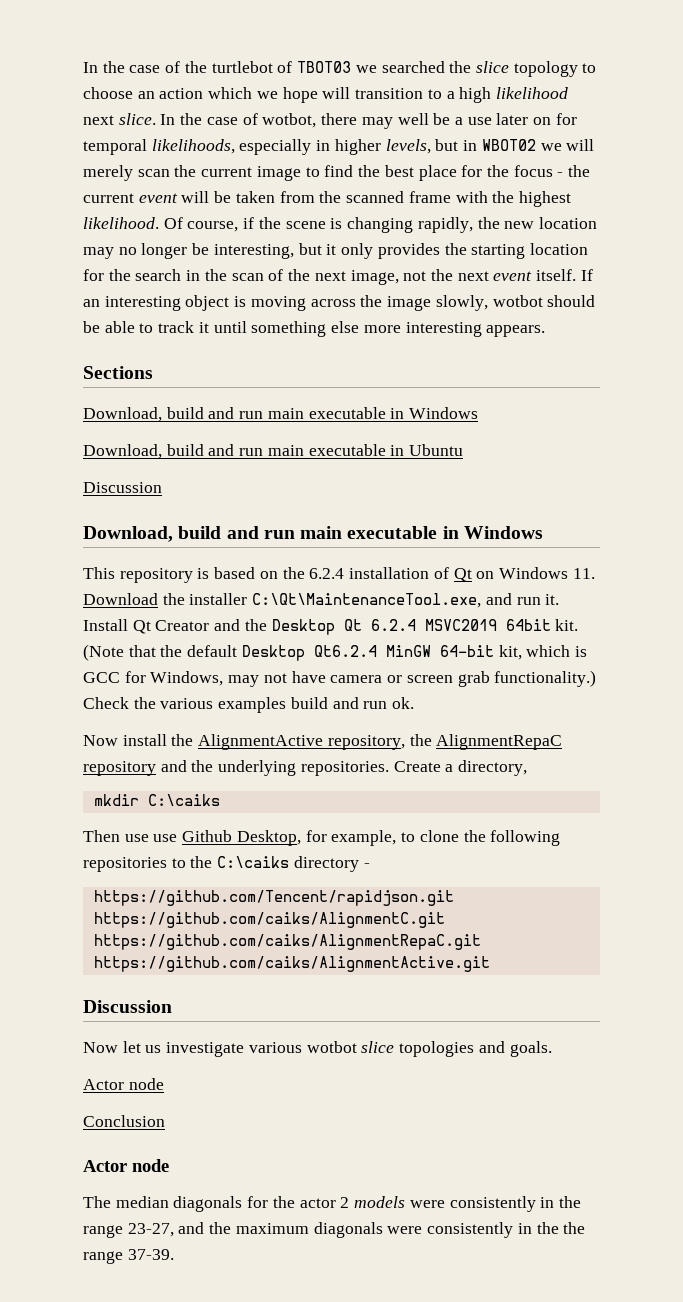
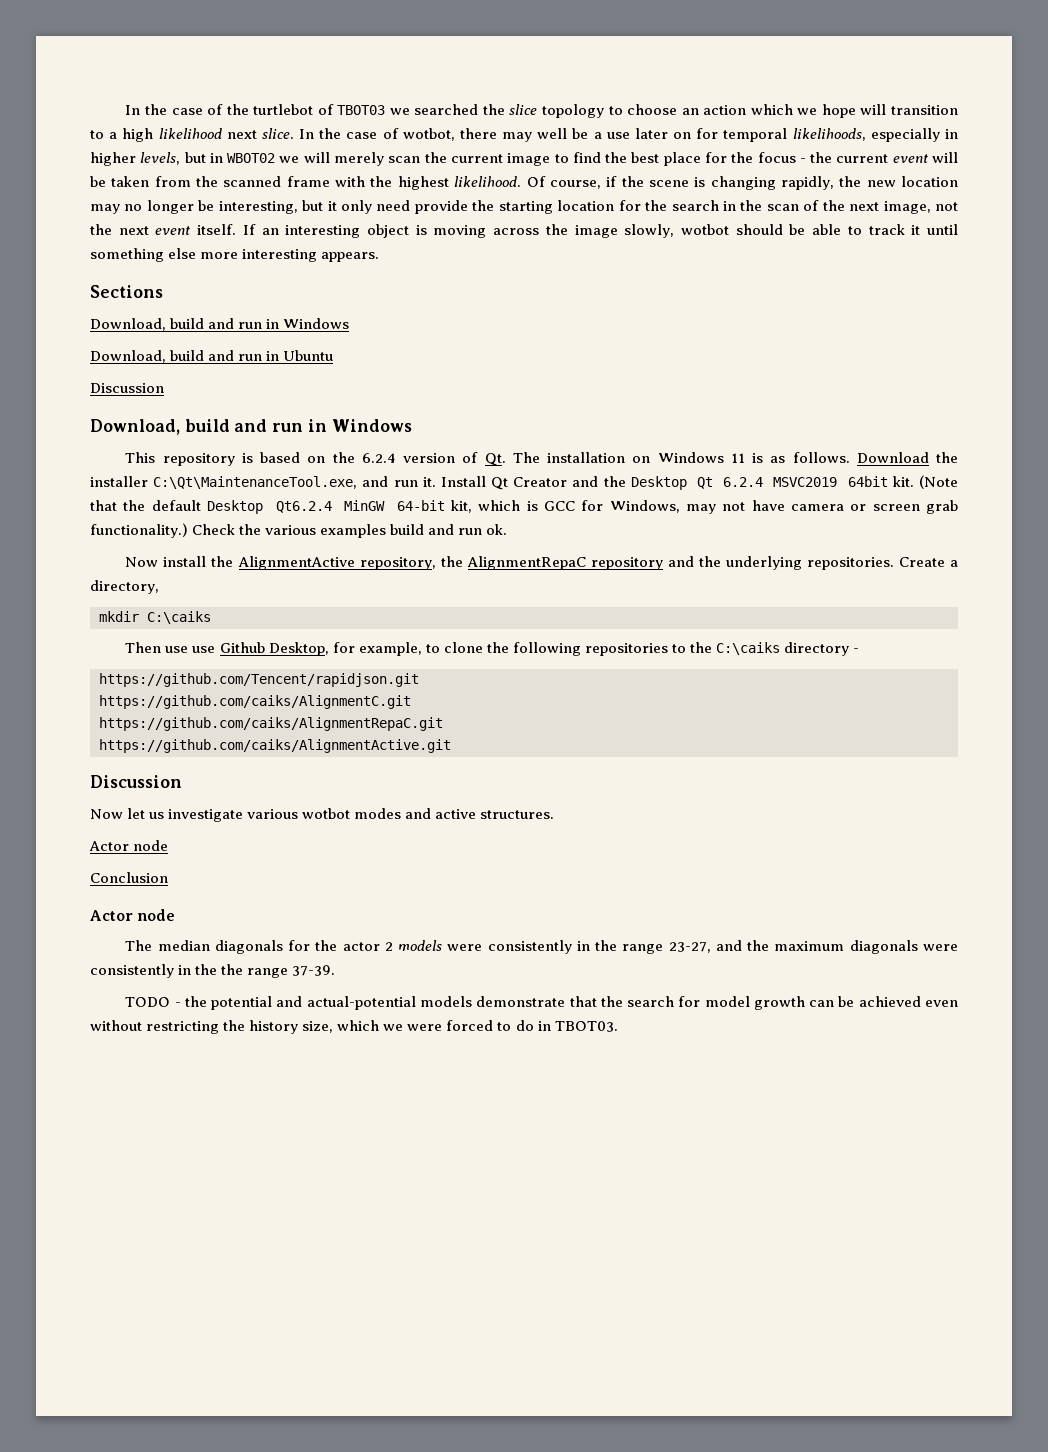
- Of course, if the scene is changing rapidly, the new location may no longer be interesting, but it only provides the starting location for the search in the scan of the next image, not the next event itself.
+ Of course, if the scene is changing rapidly, the new location may no longer be interesting, but it only need provide the starting location for the search in the scan of the next image, not the next event itself.
  Sections
- Download, build and run main executable in Windows
+ Download, build and run in Windows
- Download, build and run main executable in Ubuntu
+ Download, build and run in Ubuntu
  Discussion
- Download, build and run main executable in Windows
+ Download, build and run in Windows
- This repository is based on the 6.2.4 installation of Qt on Windows 11. Download the installer C:\Qt\MaintenanceTool.exe, and run it.
+ This repository is based on the 6.2.4 version of Qt. The installation on Windows 11 is as follows. Download the installer C:\Qt\MaintenanceTool.exe, and run it.
- Now let us investigate various wotbot slice topologies and goals.
+ Now let us investigate various wotbot modes and active structures.
+ TODO - the potential and actual-potential models demonstrate that the search for model growth can be achieved even without restricting the history size, which we were forced to do in TBOT03.

